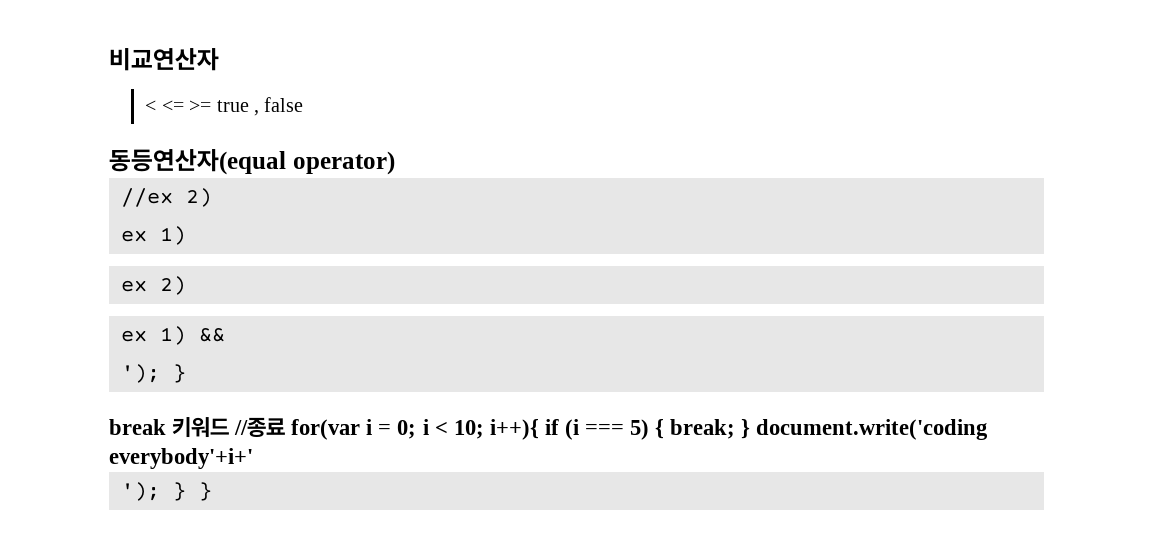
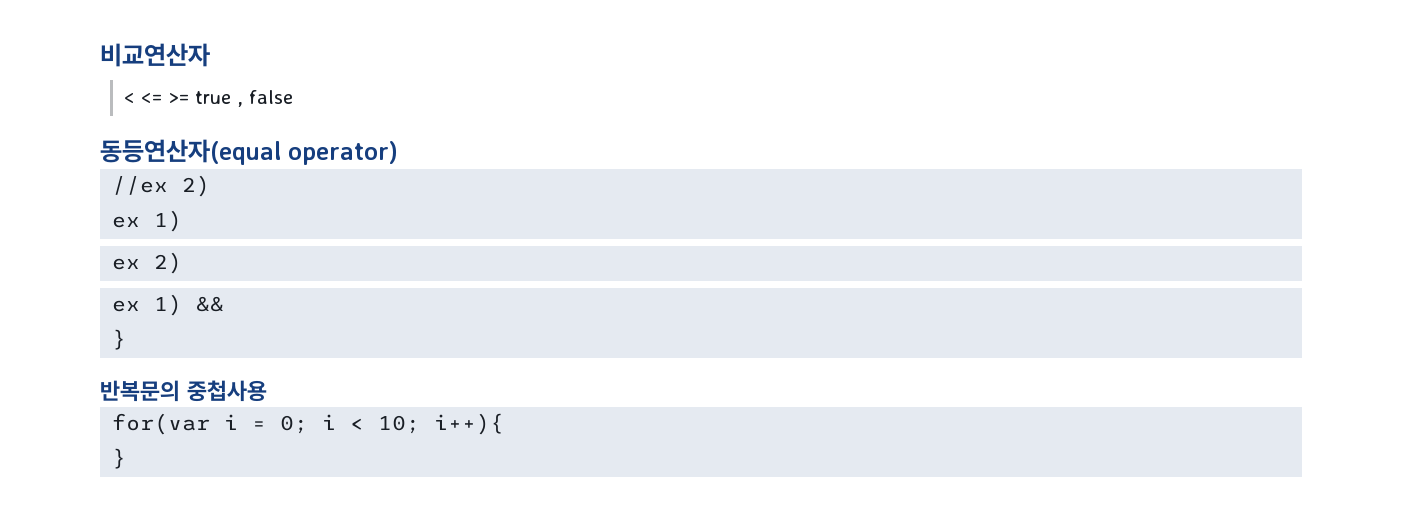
  ex 1) &&
- '); }
+ }
- break 키워드 //종료 for(var i = 0; i < 10; i++){ if (i === 5) { break; } document.write('coding everybody'+i+'
- '); } }
+ 반복문의 중첩사용
+ for(var i = 0; i < 10; i++){
+ }

